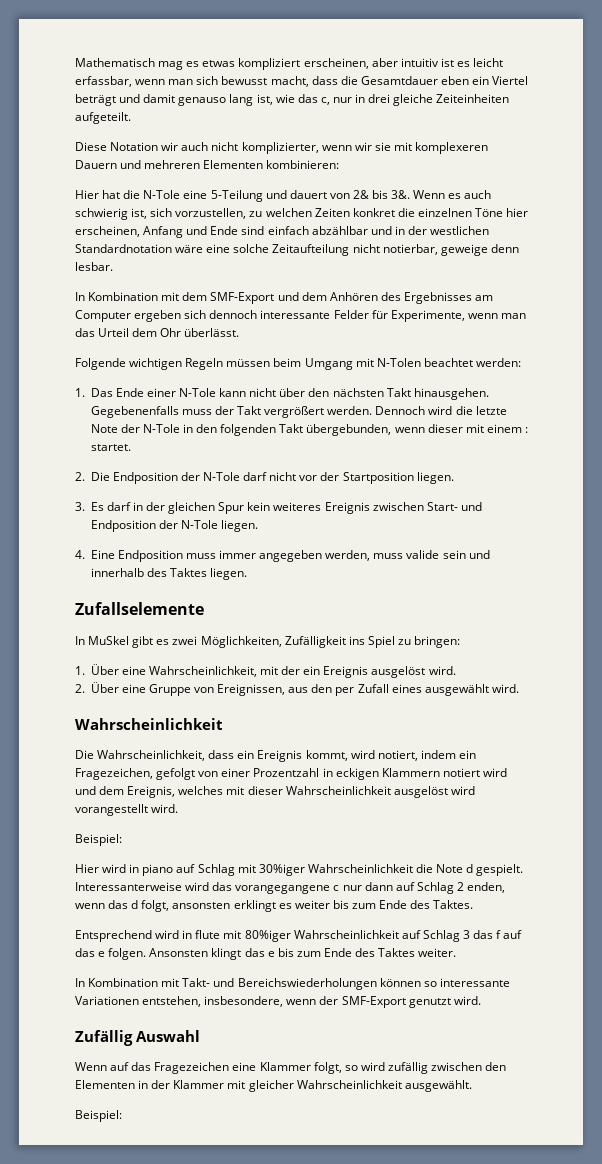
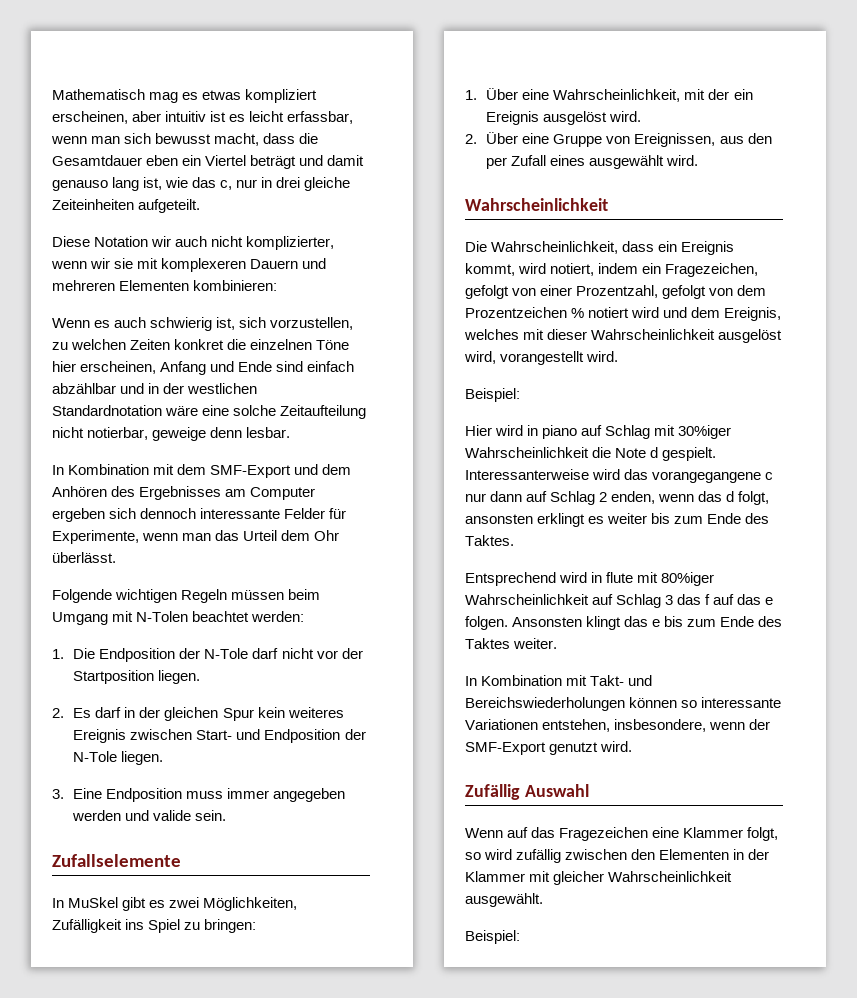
- Hier hat die N-Tole eine 5-Teilung und dauert von 2& bis 3&.
- 1. Das Ende einer N-Tole kann nicht über den nächsten Takt hinausgehen. Gegebenenfalls muss der Takt vergrößert werden. Dennoch wird die letzte Note der N-Tole in den folgenden Takt übergebunden, wenn dieser mit einem : startet.
- 2. Die Endposition der N-Tole darf nicht vor der Startposition liegen.
+ 1. Die Endposition der N-Tole darf nicht vor der Startposition liegen.
- 3. Es darf in der gleichen Spur kein weiteres Ereignis zwischen Start- und Endposition der N-Tole liegen.
+ 2. Es darf in der gleichen Spur kein weiteres Ereignis zwischen Start- und Endposition der N-Tole liegen.
- 4. Eine Endposition muss immer angegeben werden, muss valide sein und innerhalb des Taktes liegen.
+ 3. Eine Endposition muss immer angegeben werden und valide sein.
- Die Wahrscheinlichkeit, dass ein Ereignis kommt, wird notiert, indem ein Fragezeichen, gefolgt von einer Prozentzahl in eckigen Klammern notiert wird und dem Ereignis, welches mit dieser Wahrscheinlichkeit ausgelöst wird vorangestellt wird.
+ Die Wahrscheinlichkeit, dass ein Ereignis kommt, wird notiert, indem ein Fragezeichen, gefolgt von einer Prozentzahl, gefolgt von dem Prozentzeichen % notiert wird und dem Ereignis, welches mit dieser Wahrscheinlichkeit ausgelöst wird, vorangestellt wird.

